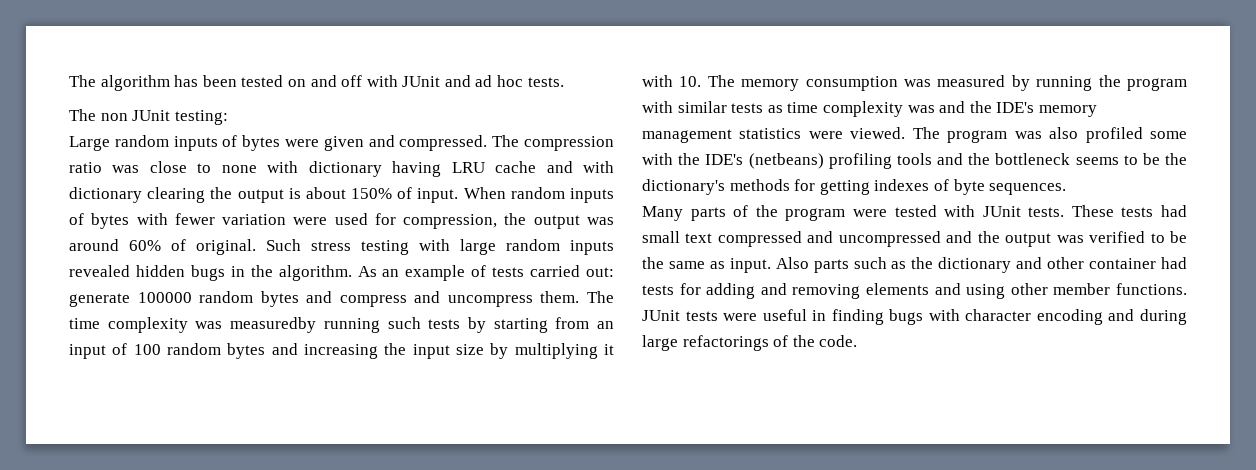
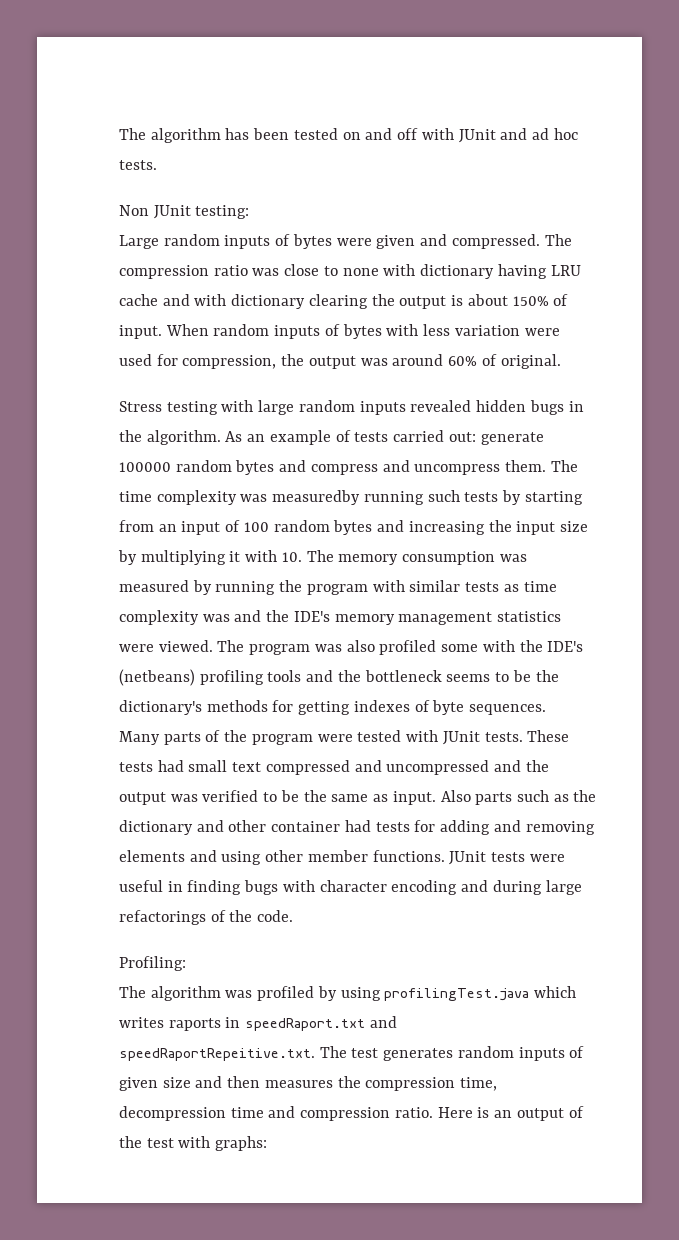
- The non JUnit testing:
+ Non JUnit testing:
- When random inputs of bytes with fewer variation were used for compression, the output was around 60% of original. Such stress testing with large random inputs revealed hidden bugs in the algorithm.
+ When random inputs of bytes with less variation were used for compression, the output was around 60% of original.
+ Stress testing with large random inputs revealed hidden bugs in the algorithm.
+ Profiling:
+ The algorithm was profiled by using profilingTest.java which writes raports in speedRaport.txt and speedRaportRepeitive.txt. The test generates random inputs of given size and then measures the compression time, decompression time and compression ratio. Here is an output of the test with graphs:

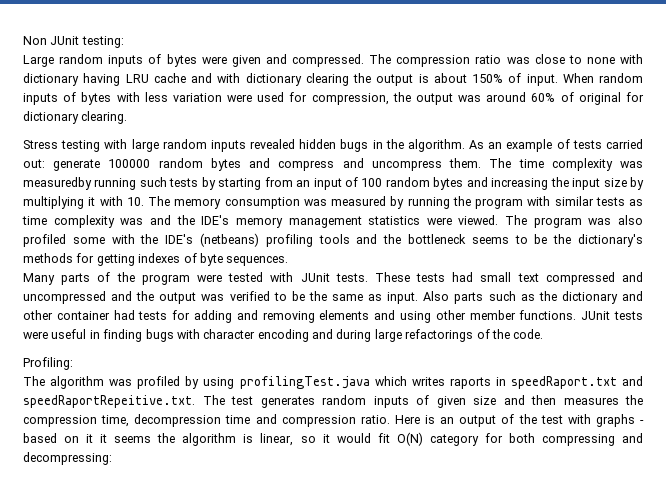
- The algorithm has been tested on and off with JUnit and ad hoc tests.
- When random inputs of bytes with less variation were used for compression, the output was around 60% of original.
+ When random inputs of bytes with less variation were used for compression, the output was around 60% of original for dictionary clearing.
- Here is an output of the test with graphs:
+ Here is an output of the test with graphs - based on it it seems the algorithm is linear, so it would fit O(N) category for both compressing and decompressing:

